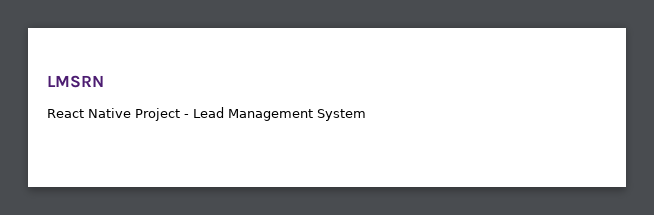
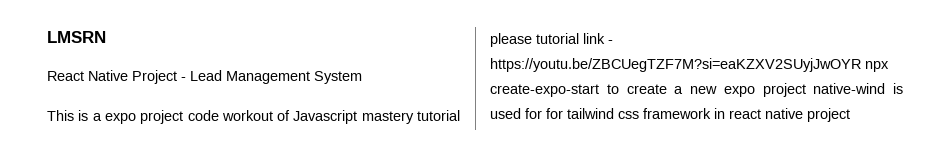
+ This is a expo project code workout of Javascript mastery tutorial please tutorial link - https://youtu.be/ZBCUegTZF7M?si=eaKZXV2SUyjJwOYR npx create-expo-start to create a new expo project native-wind is used for for tailwind css framework in react native project

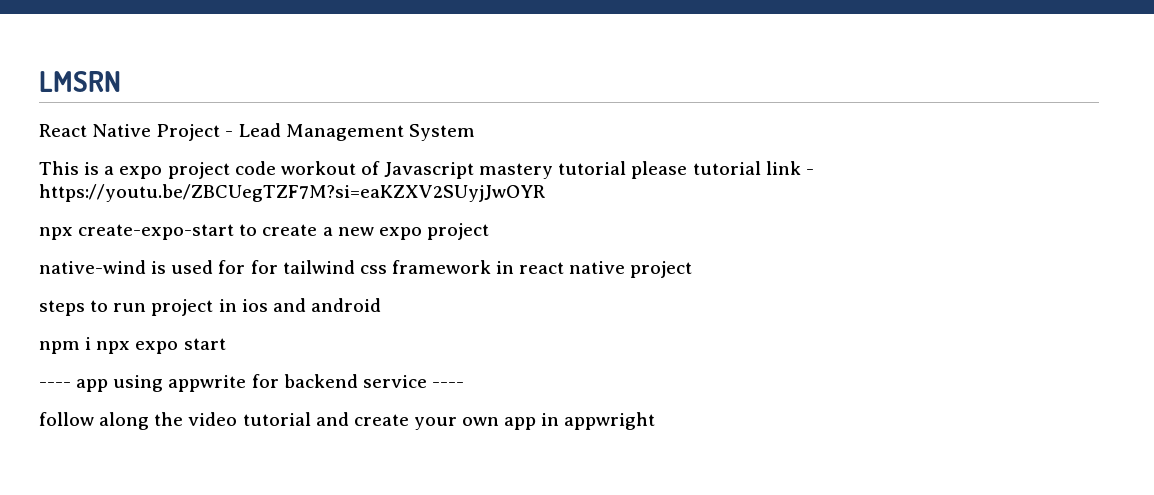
- This is a expo project code workout of Javascript mastery tutorial please tutorial link - https://youtu.be/ZBCUegTZF7M?si=eaKZXV2SUyjJwOYR npx create-expo-start to create a new expo project native-wind is used for for tailwind css framework in react native project
+ This is a expo project code workout of Javascript mastery tutorial please tutorial link - https://youtu.be/ZBCUegTZF7M?si=eaKZXV2SUyjJwOYR
+ npx create-expo-start to create a new expo project
+ native-wind is used for for tailwind css framework in react native project
+ steps to run project in ios and android
+ npm i npx expo start
+ ---- app using appwrite for backend service ----
+ follow along the video tutorial and create your own app in appwright

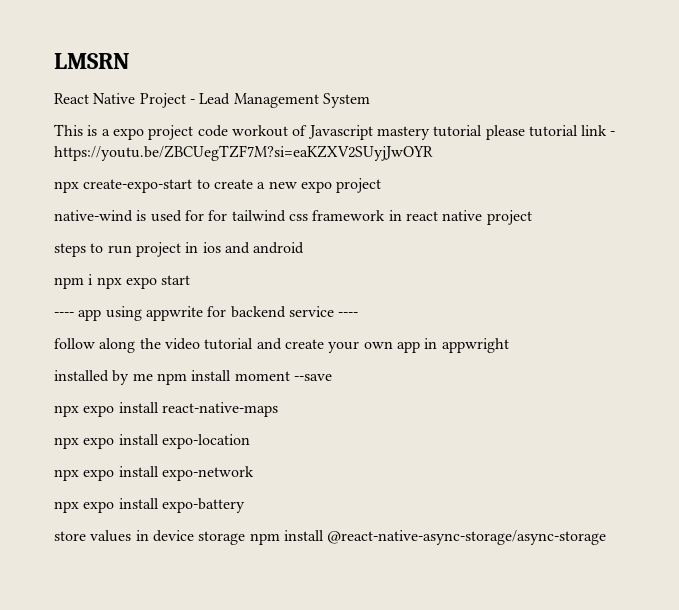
+ installed by me npm install moment --save
+ npx expo install react-native-maps
+ npx expo install expo-location
+ npx expo install expo-network
+ npx expo install expo-battery
+ store values in device storage npm install @react-native-async-storage/async-storage

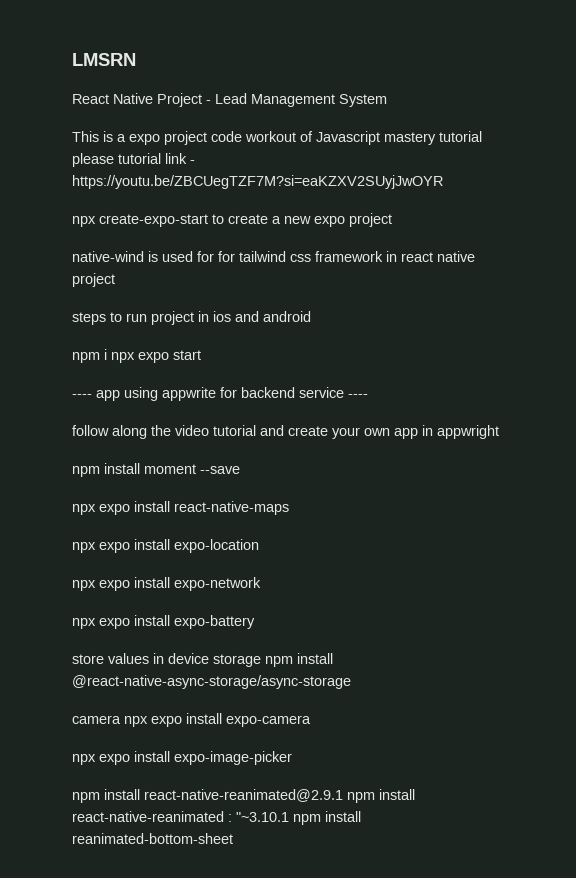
- installed by me npm install moment --save
+ npm install moment --save
+ camera npx expo install expo-camera
+ npx expo install expo-image-picker
+ npm install react-native-reanimated@2.9.1 npm install react-native-reanimated : "~3.10.1 npm install reanimated-bottom-sheet

